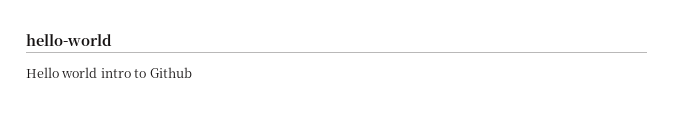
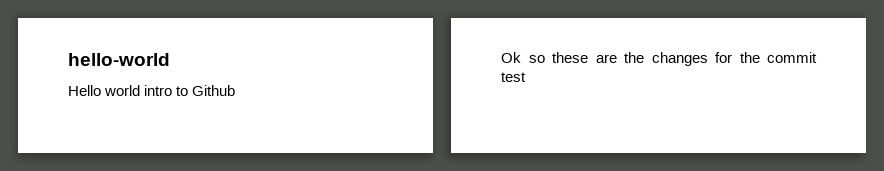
+ Ok so these are the changes for the commit test

